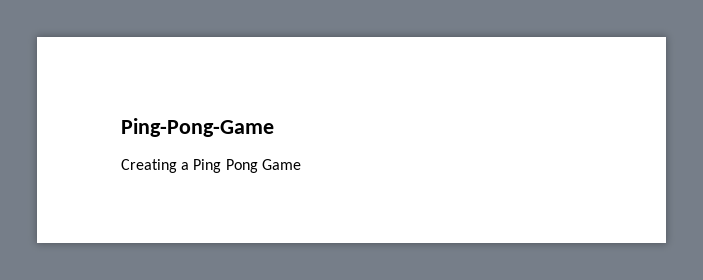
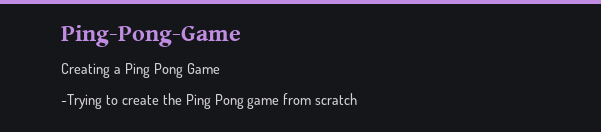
+ -Trying to create the Ping Pong game from scratch

